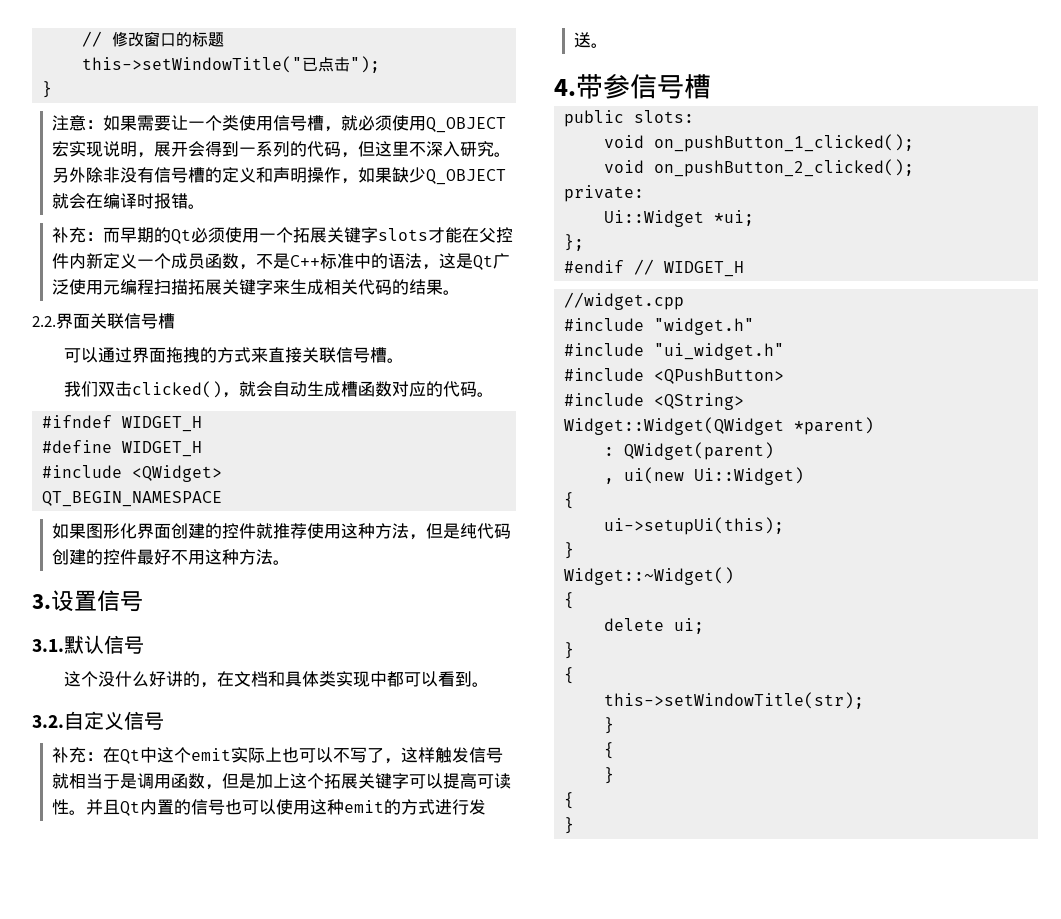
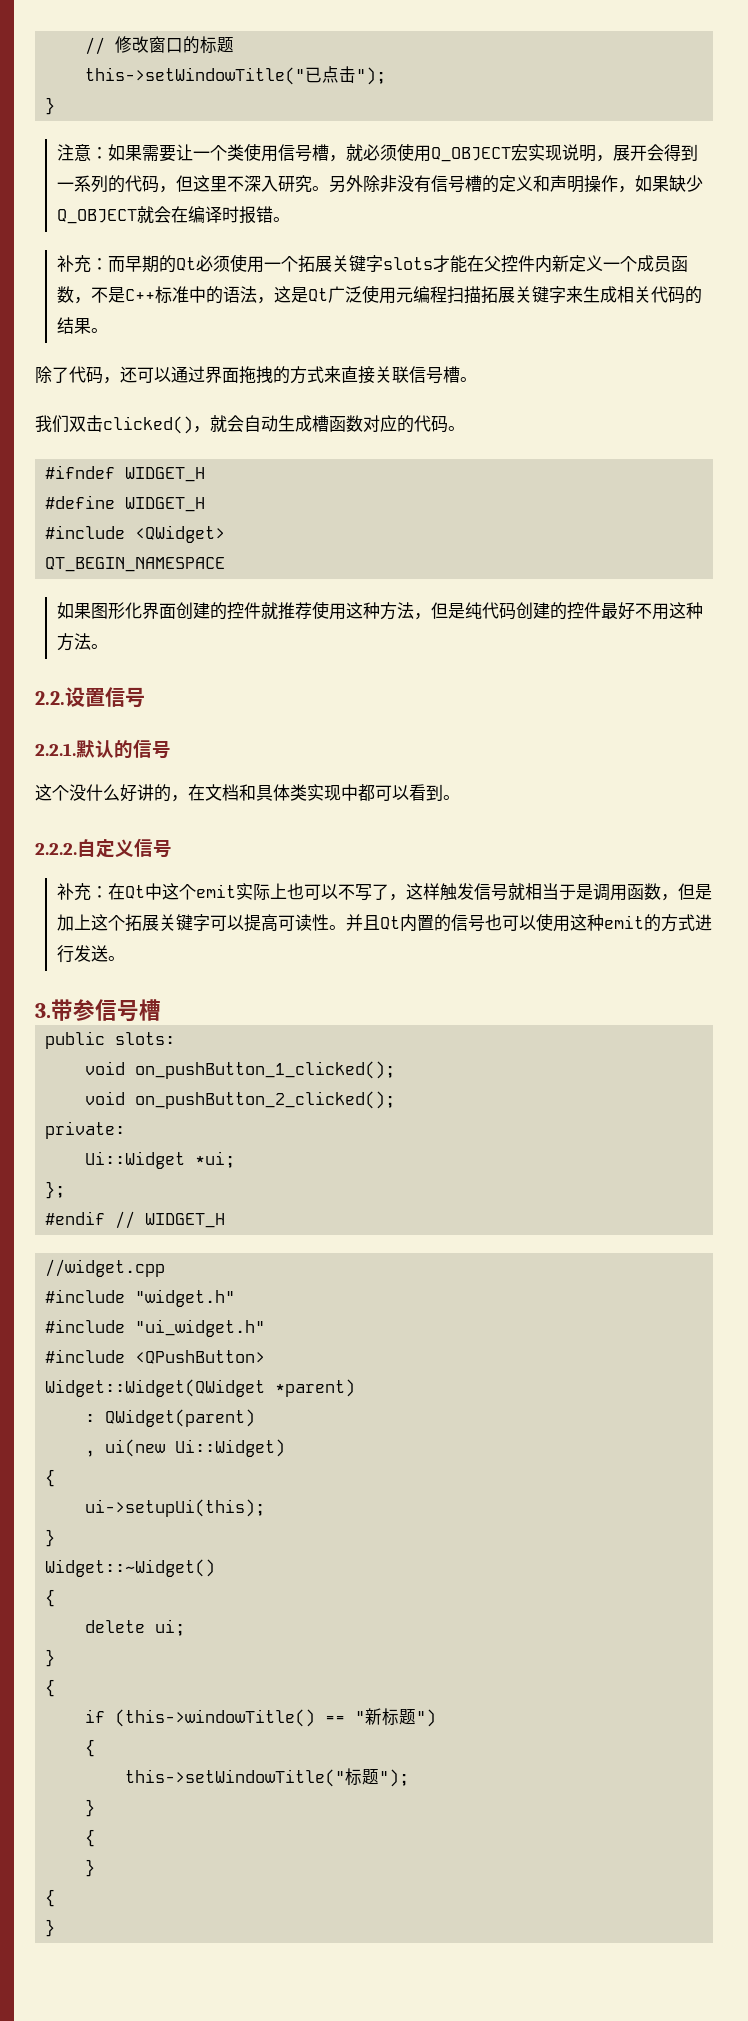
- 2.2.界面关联信号槽
- 可以通过界面拖拽的方式来直接关联信号槽。
+ 除了代码，还可以通过界面拖拽的方式来直接关联信号槽。
- 3.设置信号
+ 2.2.设置信号
- 3.1.默认信号
+ 2.2.1.默认的信号
- 3.2.自定义信号
+ 2.2.2.自定义信号
- 4.带参信号槽
+ 3.带参信号槽
- #include <QString>
- this->setWindowTitle(str);
+ if (this->windowTitle() == "新标题")
+ {
+ this->setWindowTitle("标题");

